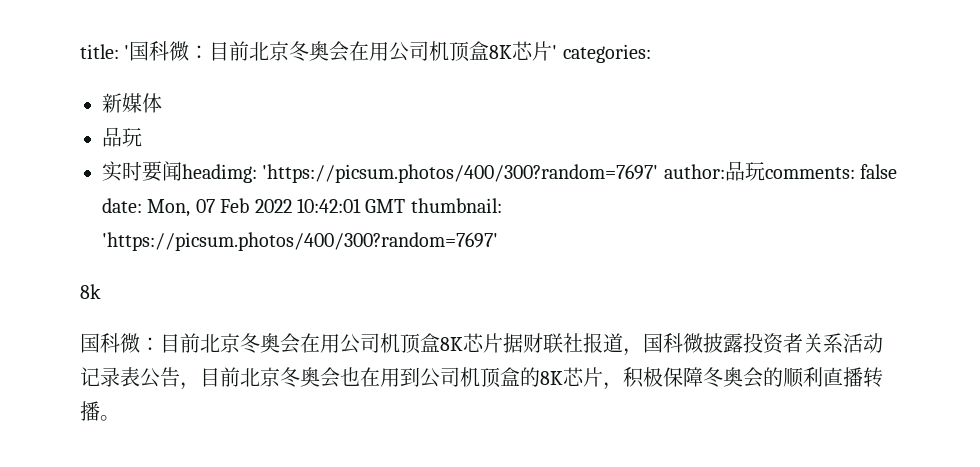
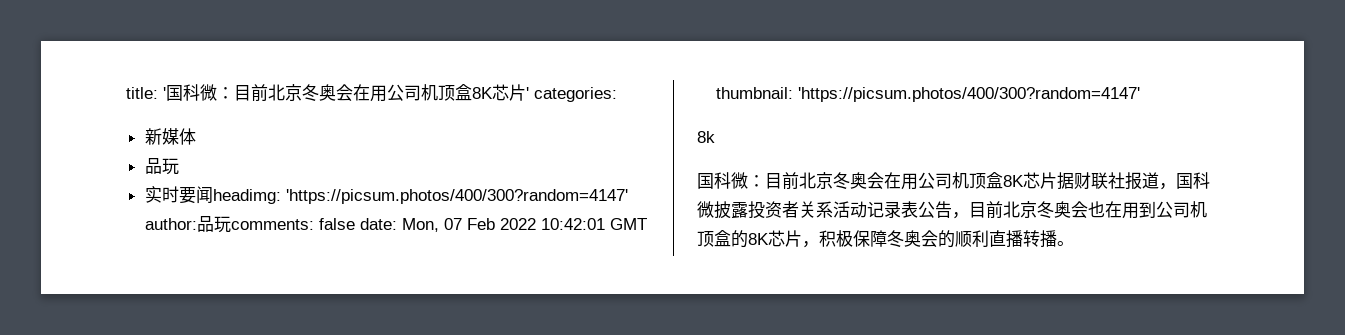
- 实时要闻headimg: 'https://picsum.photos/400/300?random=7697' author:品玩comments: false date: Mon, 07 Feb 2022 10:42:01 GMT thumbnail: 'https://picsum.photos/400/300?random=7697'
+ 实时要闻headimg: 'https://picsum.photos/400/300?random=4147' author:品玩comments: false date: Mon, 07 Feb 2022 10:42:01 GMT thumbnail: 'https://picsum.photos/400/300?random=4147'

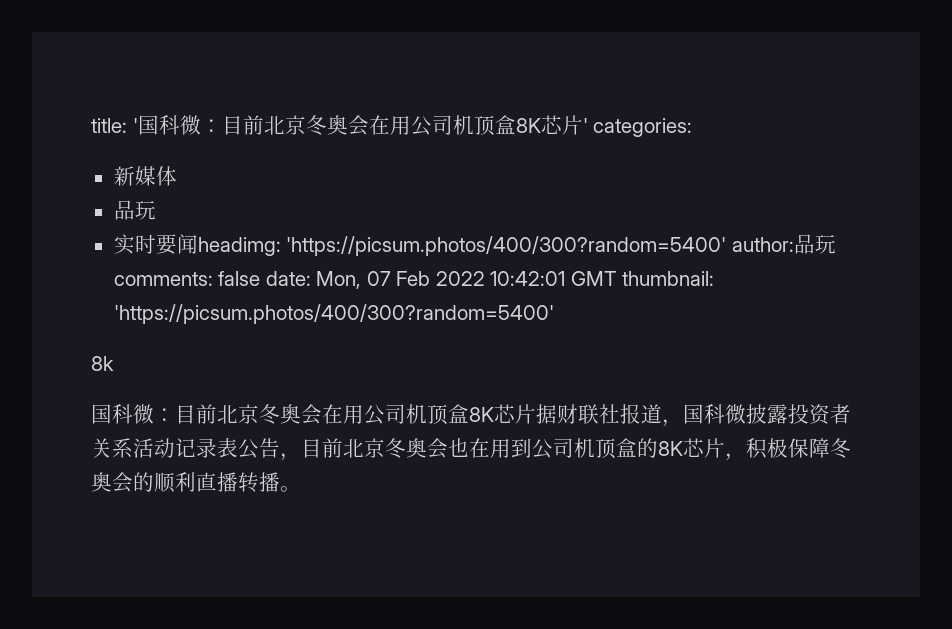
- 实时要闻headimg: 'https://picsum.photos/400/300?random=4147' author:品玩comments: false date: Mon, 07 Feb 2022 10:42:01 GMT thumbnail: 'https://picsum.photos/400/300?random=4147'
+ 实时要闻headimg: 'https://picsum.photos/400/300?random=5400' author:品玩comments: false date: Mon, 07 Feb 2022 10:42:01 GMT thumbnail: 'https://picsum.photos/400/300?random=5400'

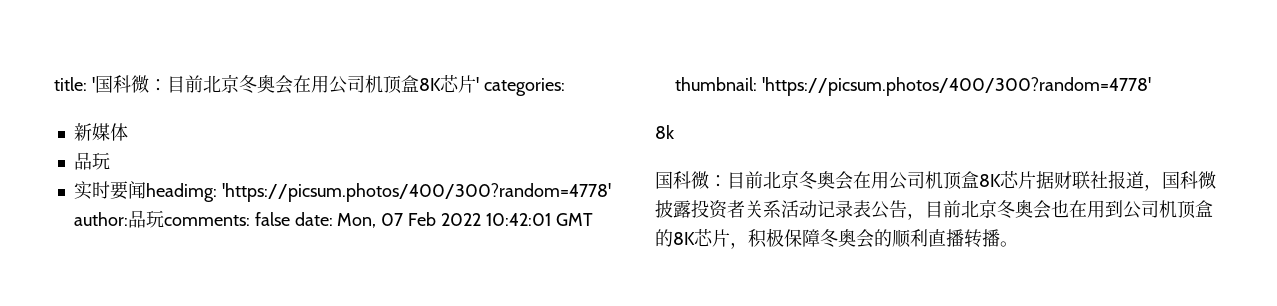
- 实时要闻headimg: 'https://picsum.photos/400/300?random=5400' author:品玩comments: false date: Mon, 07 Feb 2022 10:42:01 GMT thumbnail: 'https://picsum.photos/400/300?random=5400'
+ 实时要闻headimg: 'https://picsum.photos/400/300?random=4778' author:品玩comments: false date: Mon, 07 Feb 2022 10:42:01 GMT thumbnail: 'https://picsum.photos/400/300?random=4778'

